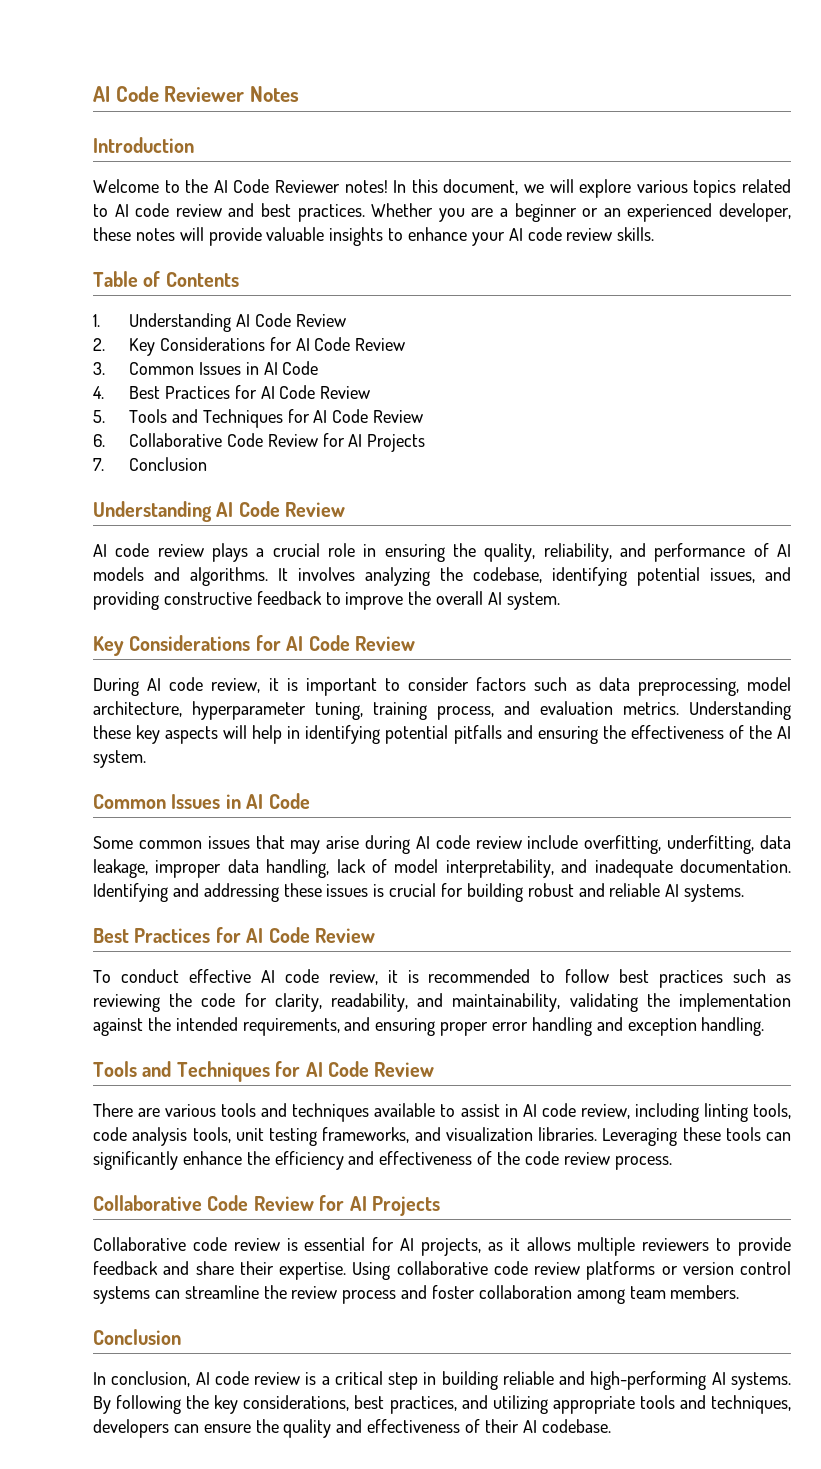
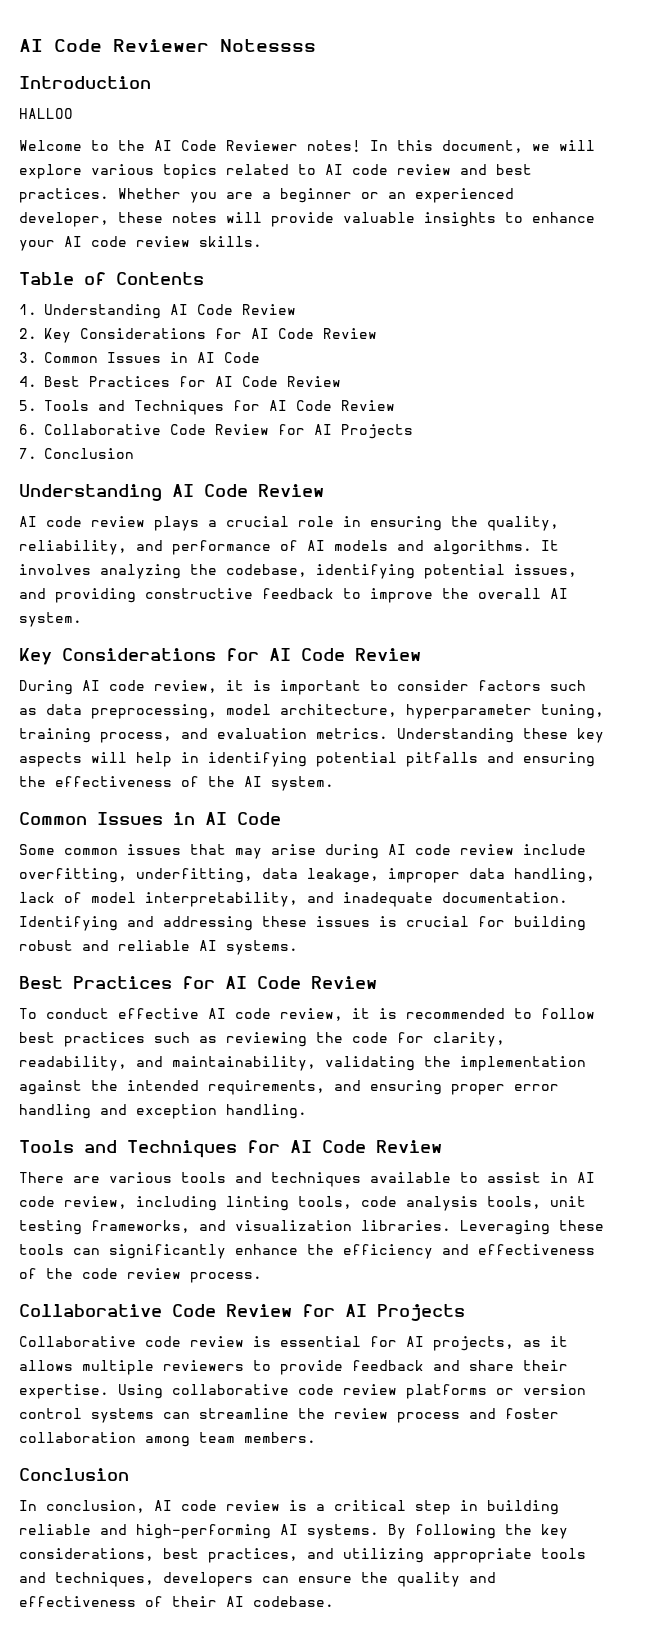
- AI Code Reviewer Notes
+ AI Code Reviewer Notessss
+ HALLOO

